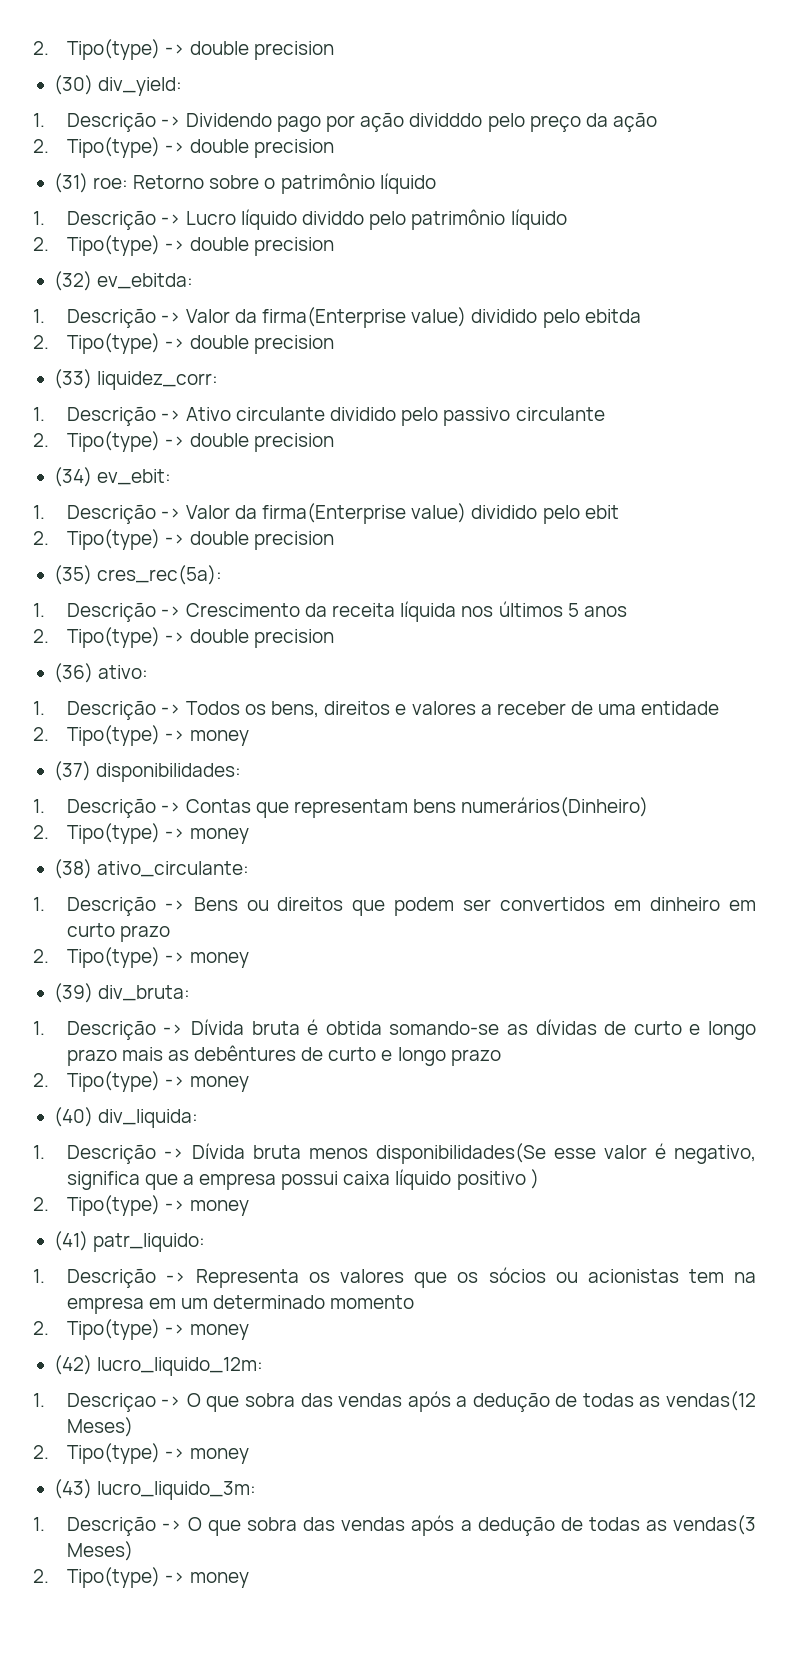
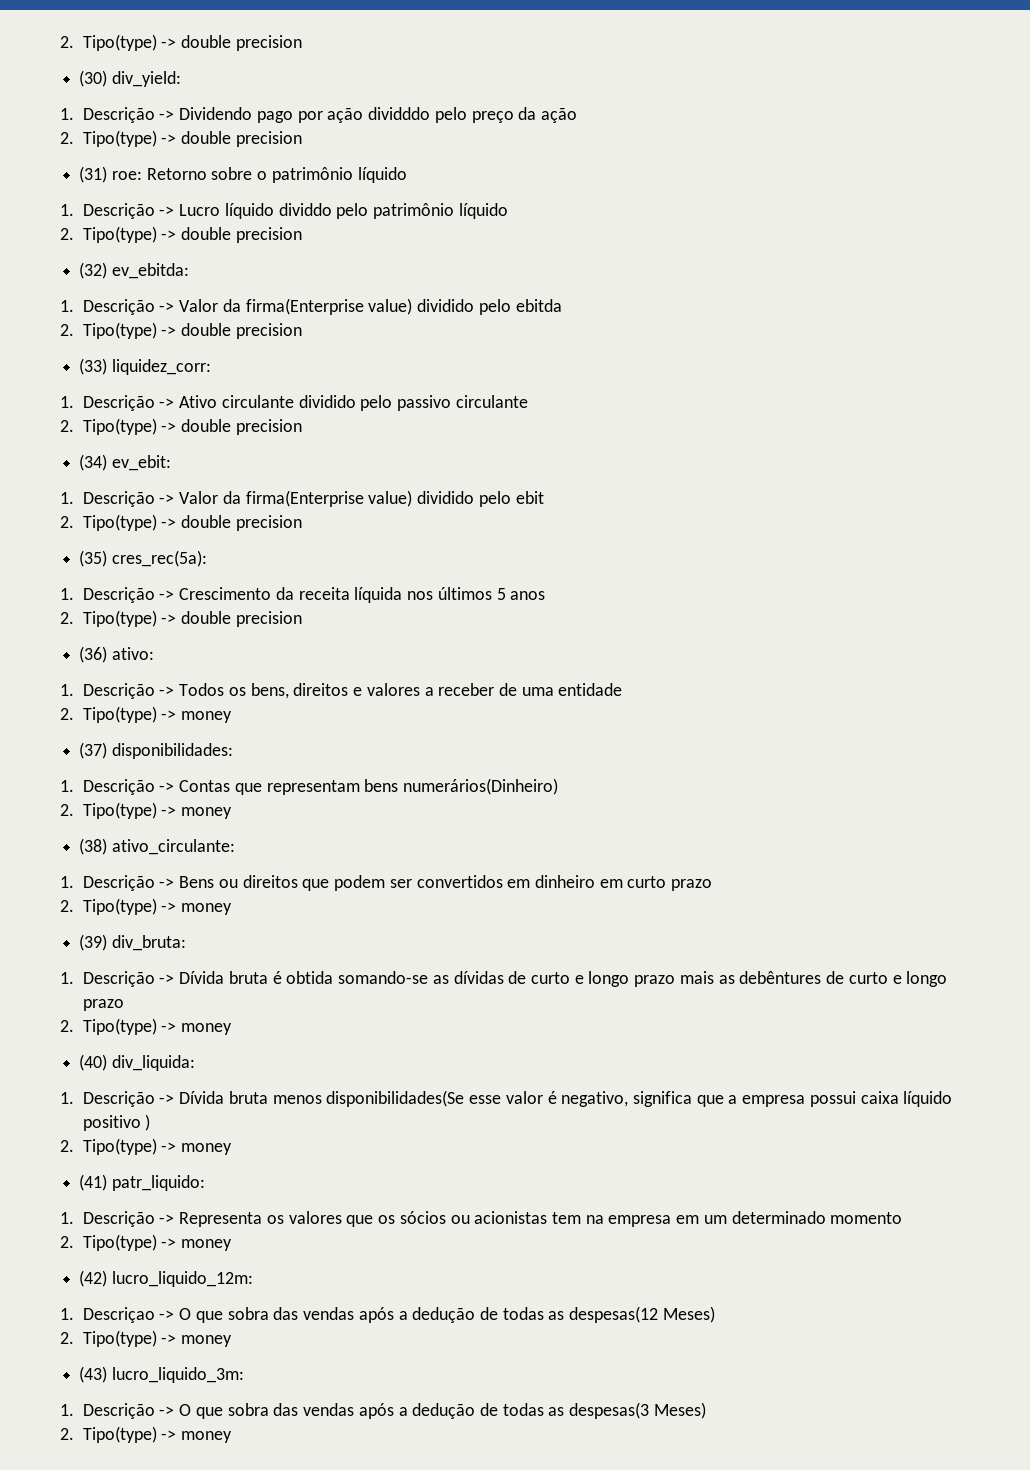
- 1. Descriçao -> O que sobra das vendas após a dedução de todas as vendas(12 Meses)
+ 1. Descriçao -> O que sobra das vendas após a dedução de todas as despesas(12 Meses)
- 1. Descrição -> O que sobra das vendas após a dedução de todas as vendas(3 Meses)
+ 1. Descrição -> O que sobra das vendas após a dedução de todas as despesas(3 Meses)

